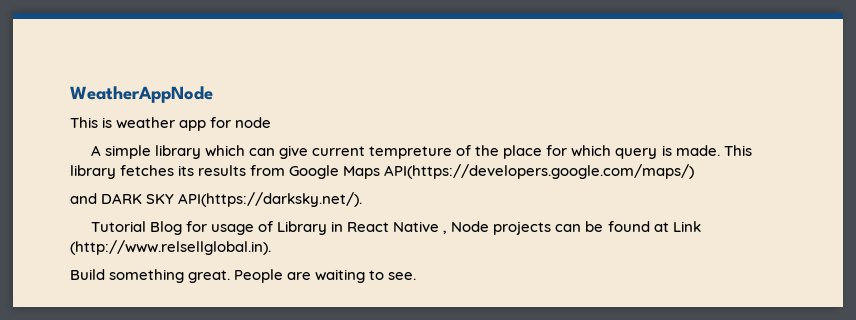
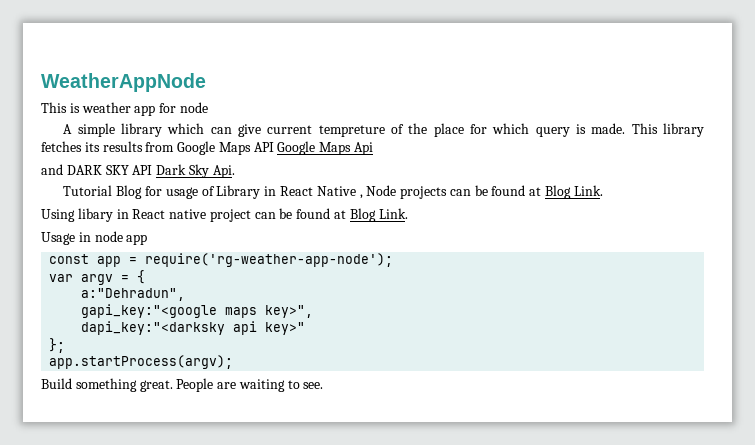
- This library fetches its results from Google Maps API(https://developers.google.com/maps/)
+ This library fetches its results from Google Maps API Google Maps Api
- and DARK SKY API(https://darksky.net/).
+ and DARK SKY API Dark Sky Api.
- Tutorial Blog for usage of Library in React Native , Node projects can be found at Link (http://www.relsellglobal.in).
+ Tutorial Blog for usage of Library in React Native , Node projects can be found at Blog Link.
+ Using libary in React native project can be found at Blog Link.
+ Usage in node app
+ const app = require('rg-weather-app-node');
+ var argv = {
+ a:"Dehradun",
+ gapi_key:"<google maps key>",
+ dapi_key:"<darksky api key>"
+ };
+ app.startProcess(argv);

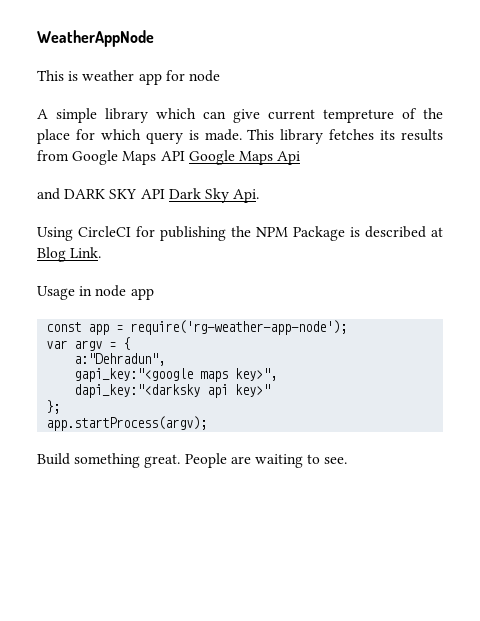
- Tutorial Blog for usage of Library in React Native , Node projects can be found at Blog Link.
- Using libary in React native project can be found at Blog Link.
+ Using CircleCI for publishing the NPM Package is described at Blog Link.

